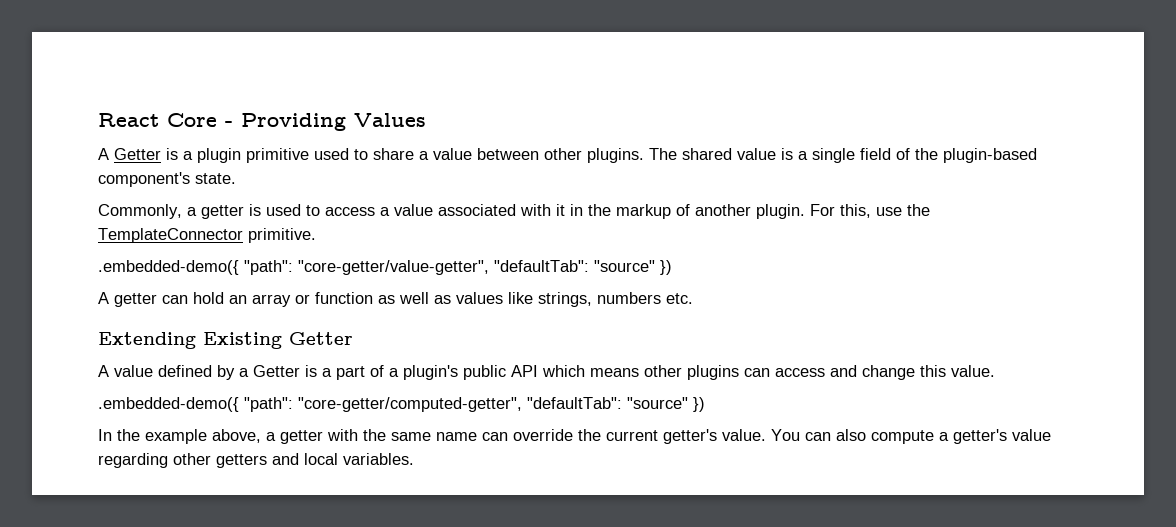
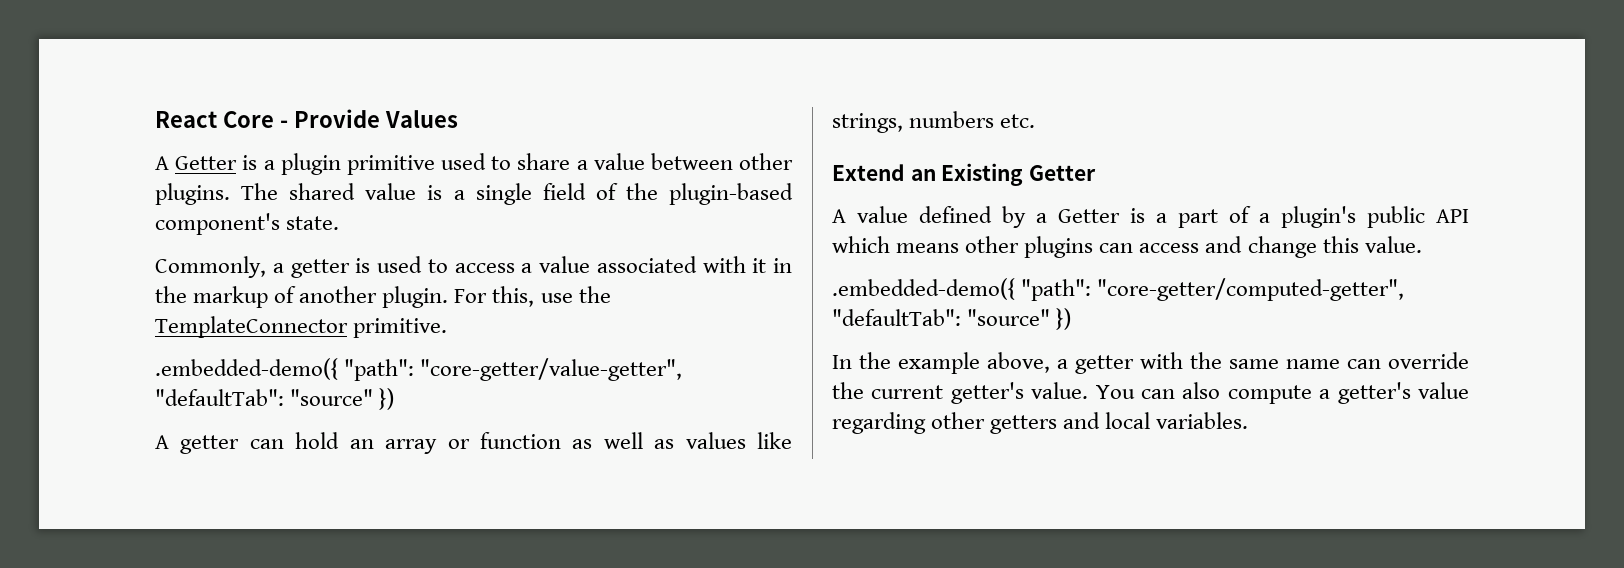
- React Core - Providing Values
+ React Core - Provide Values
- Extending Existing Getter
+ Extend an Existing Getter

